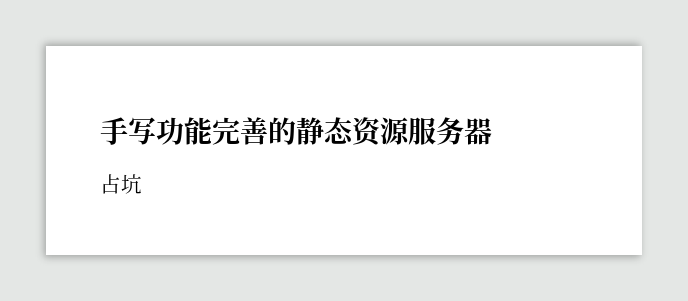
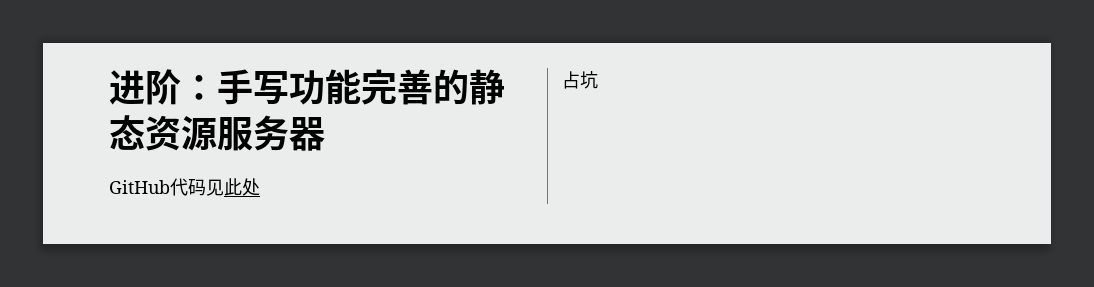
- 手写功能完善的静态资源服务器
+ 进阶：手写功能完善的静态资源服务器
+ GitHub代码见此处

